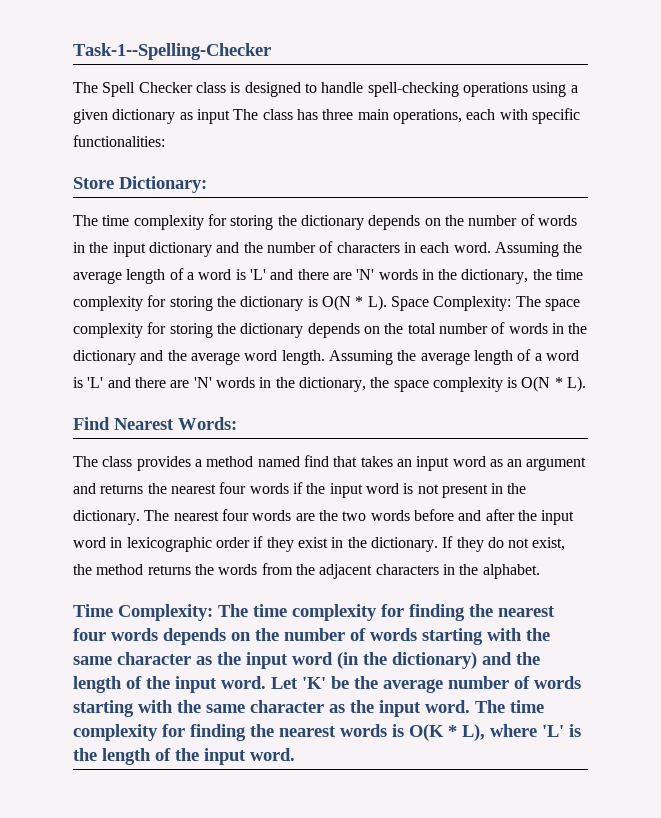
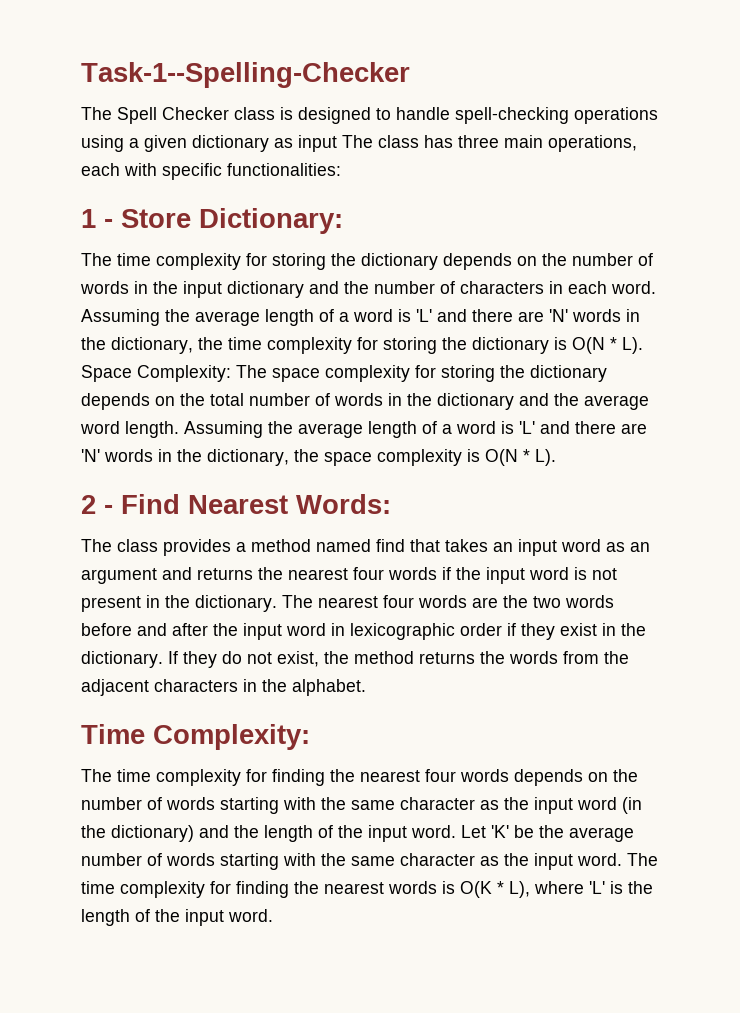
- Store Dictionary:
+ 1 - Store Dictionary:
- Find Nearest Words:
+ 2 - Find Nearest Words:
- Time Complexity: The time complexity for finding the nearest four words depends on the number of words starting with the same character as the input word (in the dictionary) and the length of the input word.
+ Time Complexity:
+ The time complexity for finding the nearest four words depends on the number of words starting with the same character as the input word (in the dictionary) and the length of the input word.

